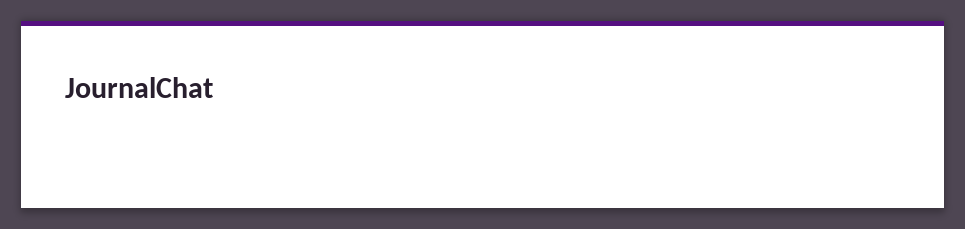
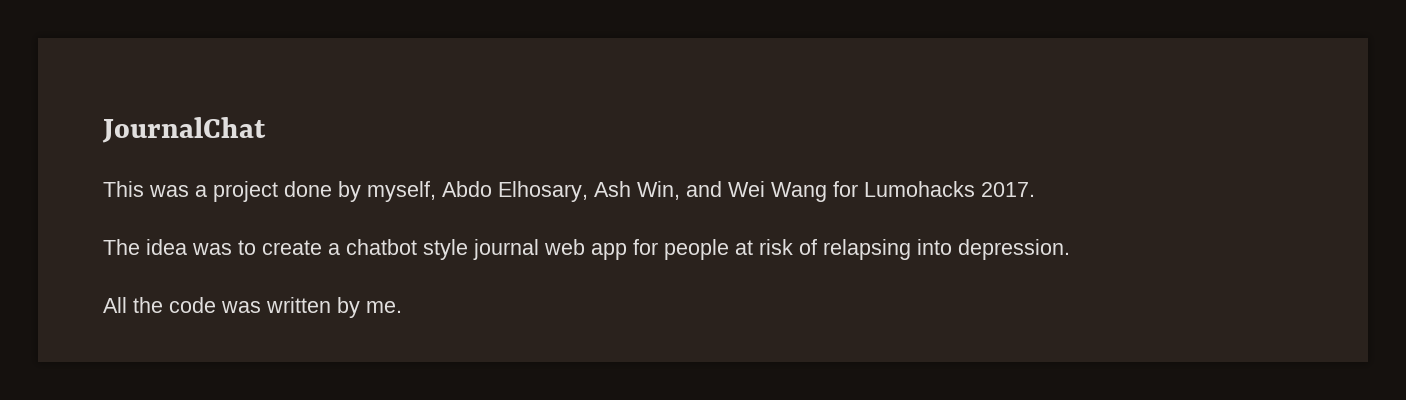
+ This was a project done by myself, Abdo Elhosary, Ash Win, and Wei Wang for Lumohacks 2017.
+ The idea was to create a chatbot style journal web app for people at risk of relapsing into depression.
+ All the code was written by me.

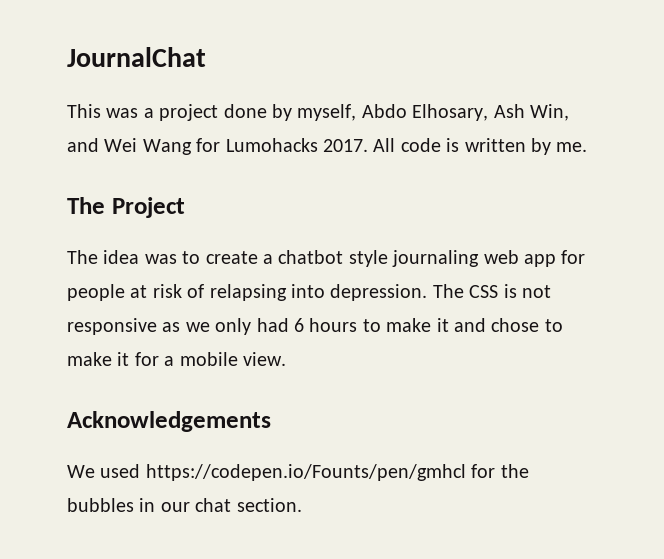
+ All code is written by me.
+ The Project
- The idea was to create a chatbot style journal web app for people at risk of relapsing into depression.
- All the code was written by me.
+ The idea was to create a chatbot style journaling web app for people at risk of relapsing into depression. The CSS is not responsive as we only had 6 hours to make it and chose to make it for a mobile view.
+ Acknowledgements
+ We used https://codepen.io/Founts/pen/gmhcl for the bubbles in our chat section.

